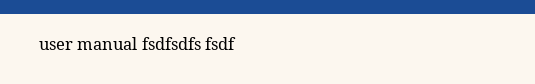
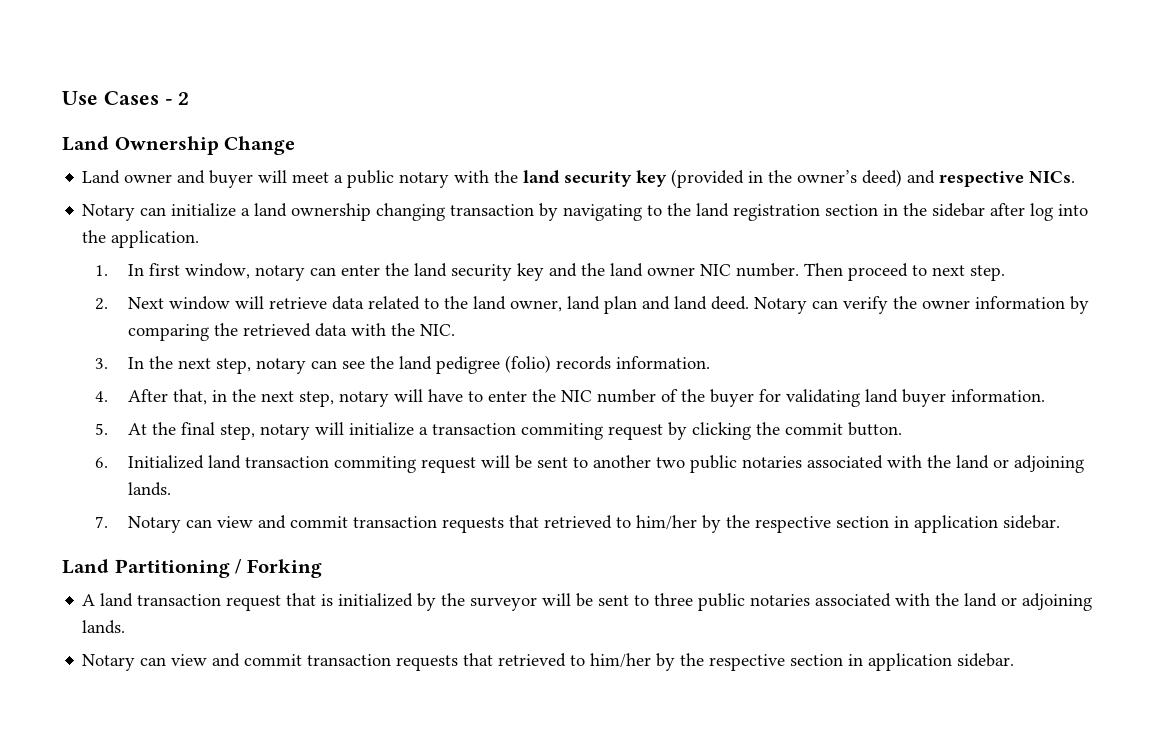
- user manual fsdfsdfs fsdf
+ Use Cases - 2
+ Land Ownership Change
+ Land owner and buyer will meet a public notary with the land security key (provided in the owner’s deed) and respective NICs.
+ Notary can initialize a land ownership changing transaction by navigating to the land registration section in the sidebar after log into the application.
+ 1. In first window, notary can enter the land security key and the land owner NIC number. Then proceed to next step.
+ 2. Next window will retrieve data related to the land owner, land plan and land deed. Notary can verify the owner information by comparing the retrieved data with the NIC.
+ 3. In the next step, notary can see the land pedigree (folio) records information.
+ 4. After that, in the next step, notary will have to enter the NIC number of the buyer for validating land buyer information.
+ 5. At the final step, notary will initialize a transaction commiting request by clicking the commit button.
+ 6. Initialized land transaction commiting request will be sent to another two public notaries associated with the land or adjoining lands.
+ 7. Notary can view and commit transaction requests that retrieved to him/her by the respective section in application sidebar.
+ Land Partitioning / Forking
+ A land transaction request that is initialized by the surveyor will be sent to three public notaries associated with the land or adjoining lands.
+ Notary can view and commit transaction requests that retrieved to him/her by the respective section in application sidebar.

